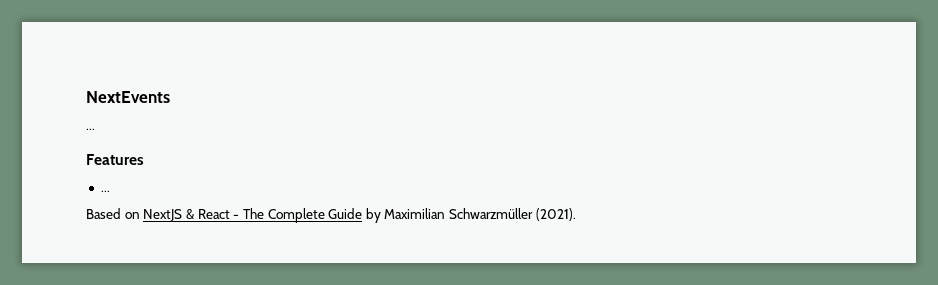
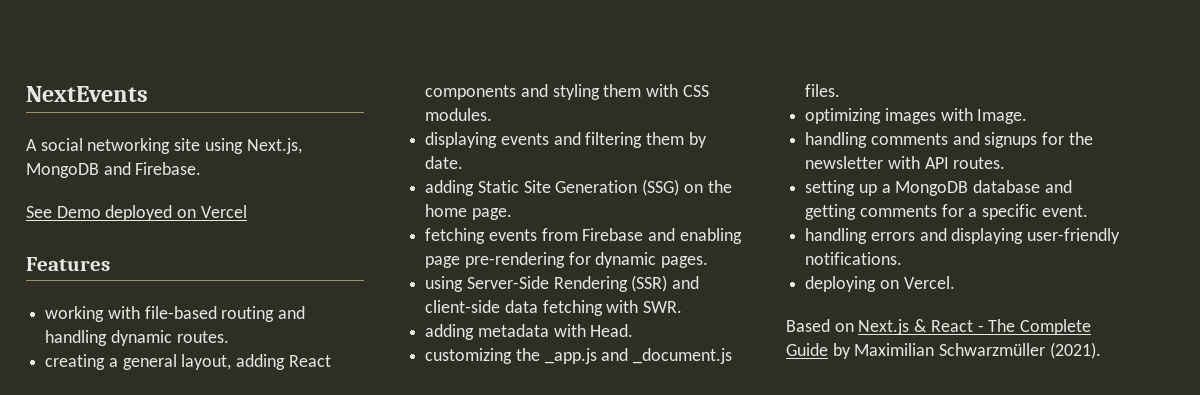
  NextEvents
- ...
+ A social networking site using Next.js, MongoDB and Firebase.
+ See Demo deployed on Vercel
  Features
- ...
+ working with file-based routing and handling dynamic routes.
+ creating a general layout, adding React components and styling them with CSS modules.
+ displaying events and filtering them by date.
+ adding Static Site Generation (SSG) on the home page.
+ fetching events from Firebase and enabling page pre-rendering for dynamic pages.
+ using Server-Side Rendering (SSR) and client-side data fetching with SWR.
+ adding metadata with Head.
+ customizing the _app.js and _document.js files.
+ optimizing images with Image.
+ handling comments and signups for the newsletter with API routes.
+ setting up a MongoDB database and getting comments for a specific event.
+ handling errors and displaying user-friendly notifications.
+ deploying on Vercel.
- Based on NextJS & React - The Complete Guide by Maximilian Schwarzmüller (2021).
+ Based on Next.js & React - The Complete Guide by Maximilian Schwarzmüller (2021).

